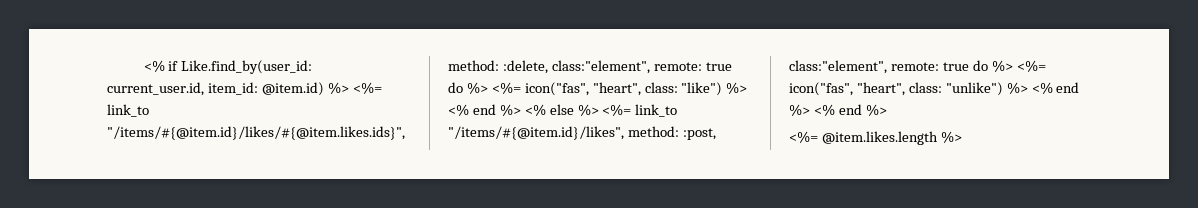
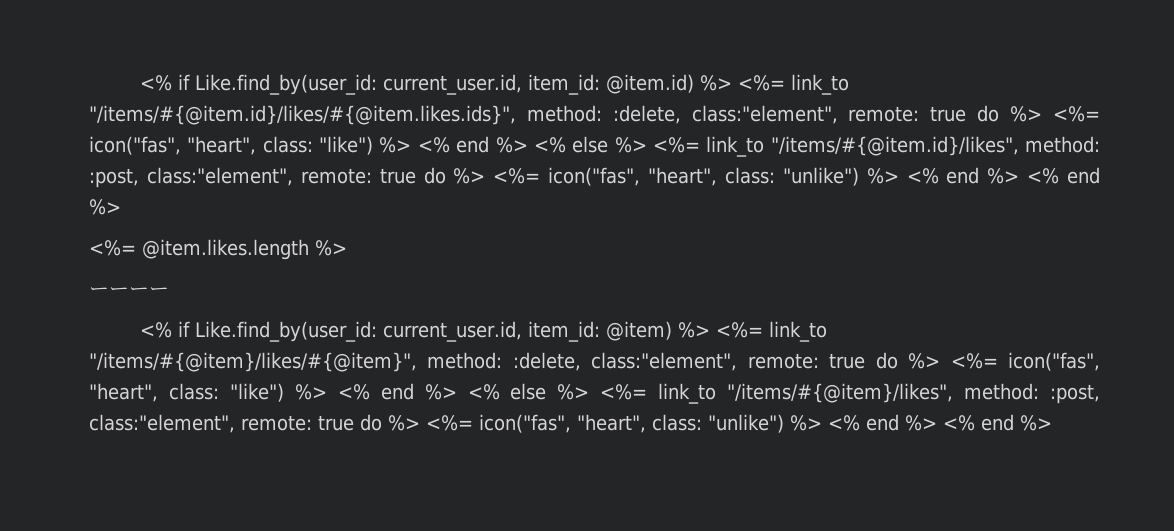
+ ーーーー
+ <% if Like.find_by(user_id: current_user.id, item_id: @item) %> <%= link_to "/items/#{@item}/likes/#{@item}", method: :delete, class:"element", remote: true do %> <%= icon("fas", "heart", class: "like") %> <% end %> <% else %> <%= link_to "/items/#{@item}/likes", method: :post, class:"element", remote: true do %> <%= icon("fas", "heart", class: "unlike") %> <% end %> <% end %>

